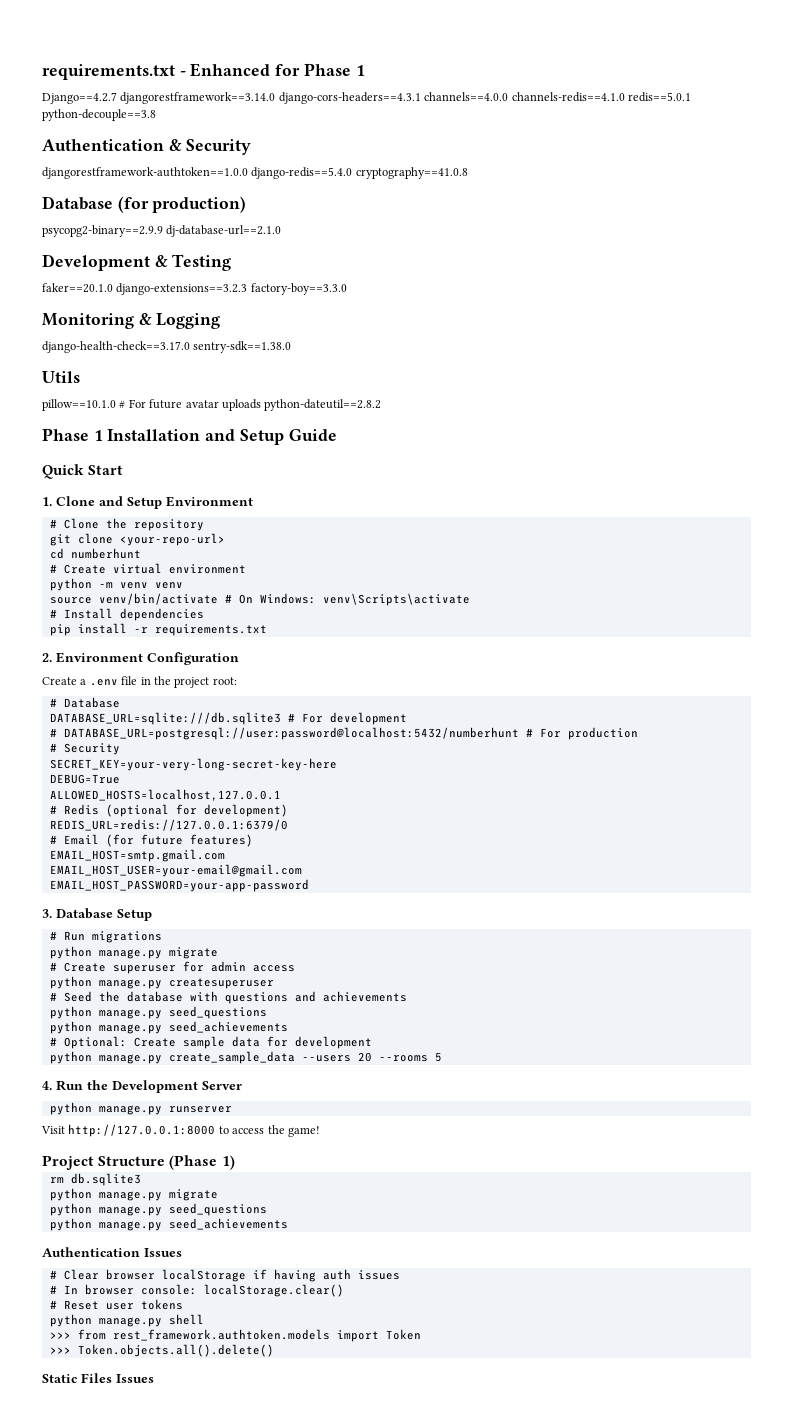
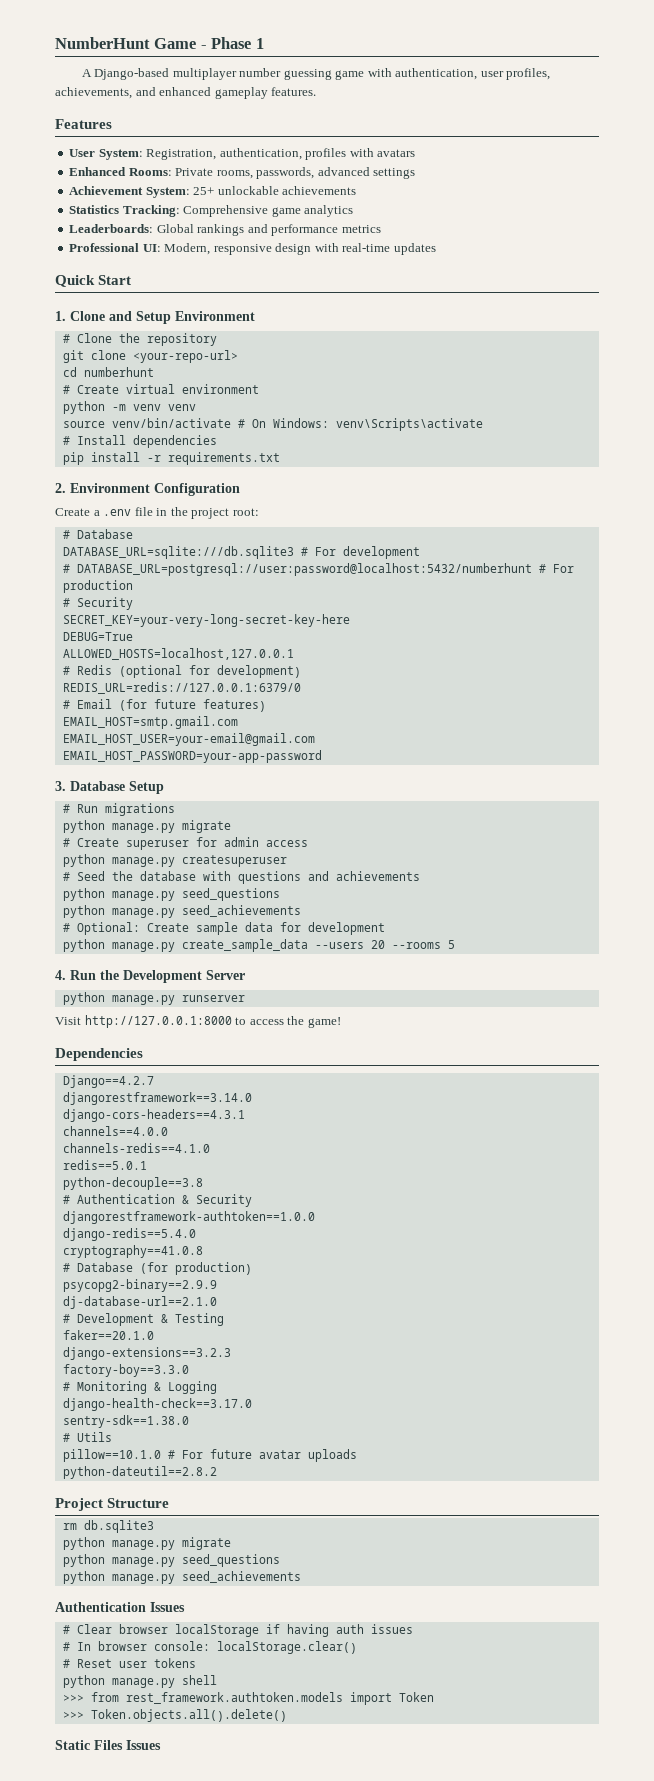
- requirements.txt - Enhanced for Phase 1
- Django==4.2.7 djangorestframework==3.14.0 django-cors-headers==4.3.1 channels==4.0.0 channels-redis==4.1.0 redis==5.0.1 python-decouple==3.8
- Authentication & Security
- djangorestframework-authtoken==1.0.0 django-redis==5.4.0 cryptography==41.0.8
- Database (for production)
- psycopg2-binary==2.9.9 dj-database-url==2.1.0
- Development & Testing
- faker==20.1.0 django-extensions==3.2.3 factory-boy==3.3.0
- Monitoring & Logging
- django-health-check==3.17.0 sentry-sdk==1.38.0
- Utils
- pillow==10.1.0 # For future avatar uploads python-dateutil==2.8.2
- Phase 1 Installation and Setup Guide
+ NumberHunt Game - Phase 1
+ A Django-based multiplayer number guessing game with authentication, user profiles, achievements, and enhanced gameplay features.
+ Features
+ User System: Registration, authentication, profiles with avatars
+ Enhanced Rooms: Private rooms, passwords, advanced settings
+ Achievement System: 25+ unlockable achievements
+ Statistics Tracking: Comprehensive game analytics
+ Leaderboards: Global rankings and performance metrics
+ Professional UI: Modern, responsive design with real-time updates
+ Dependencies
+ Django==4.2.7
+ djangorestframework==3.14.0
+ django-cors-headers==4.3.1
+ channels==4.0.0
+ channels-redis==4.1.0
+ redis==5.0.1
+ python-decouple==3.8
+ # Authentication & Security
+ djangorestframework-authtoken==1.0.0
+ django-redis==5.4.0
+ cryptography==41.0.8
+ # Database (for production)
+ psycopg2-binary==2.9.9
+ dj-database-url==2.1.0
+ # Development & Testing
+ faker==20.1.0
+ django-extensions==3.2.3
+ factory-boy==3.3.0
+ # Monitoring & Logging
+ django-health-check==3.17.0
+ sentry-sdk==1.38.0
+ # Utils
+ pillow==10.1.0 # For future avatar uploads
+ python-dateutil==2.8.2
- Project Structure (Phase 1)
+ Project Structure

